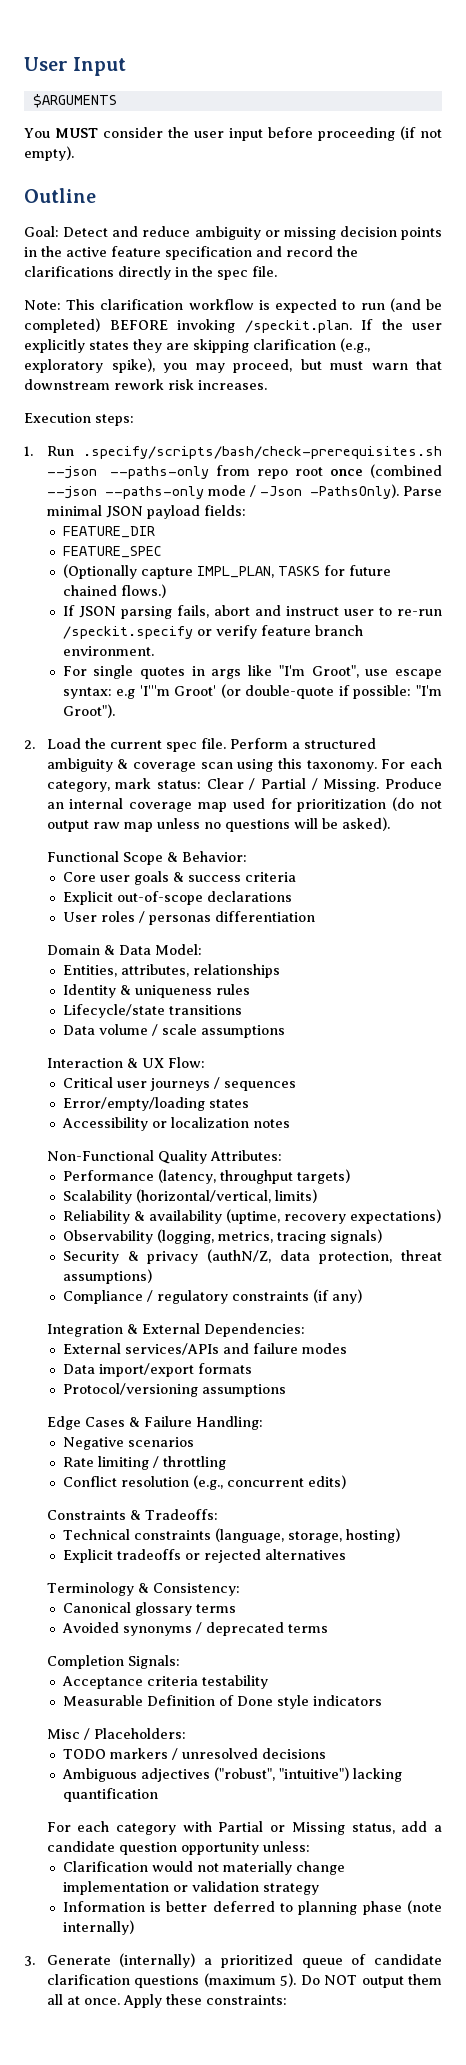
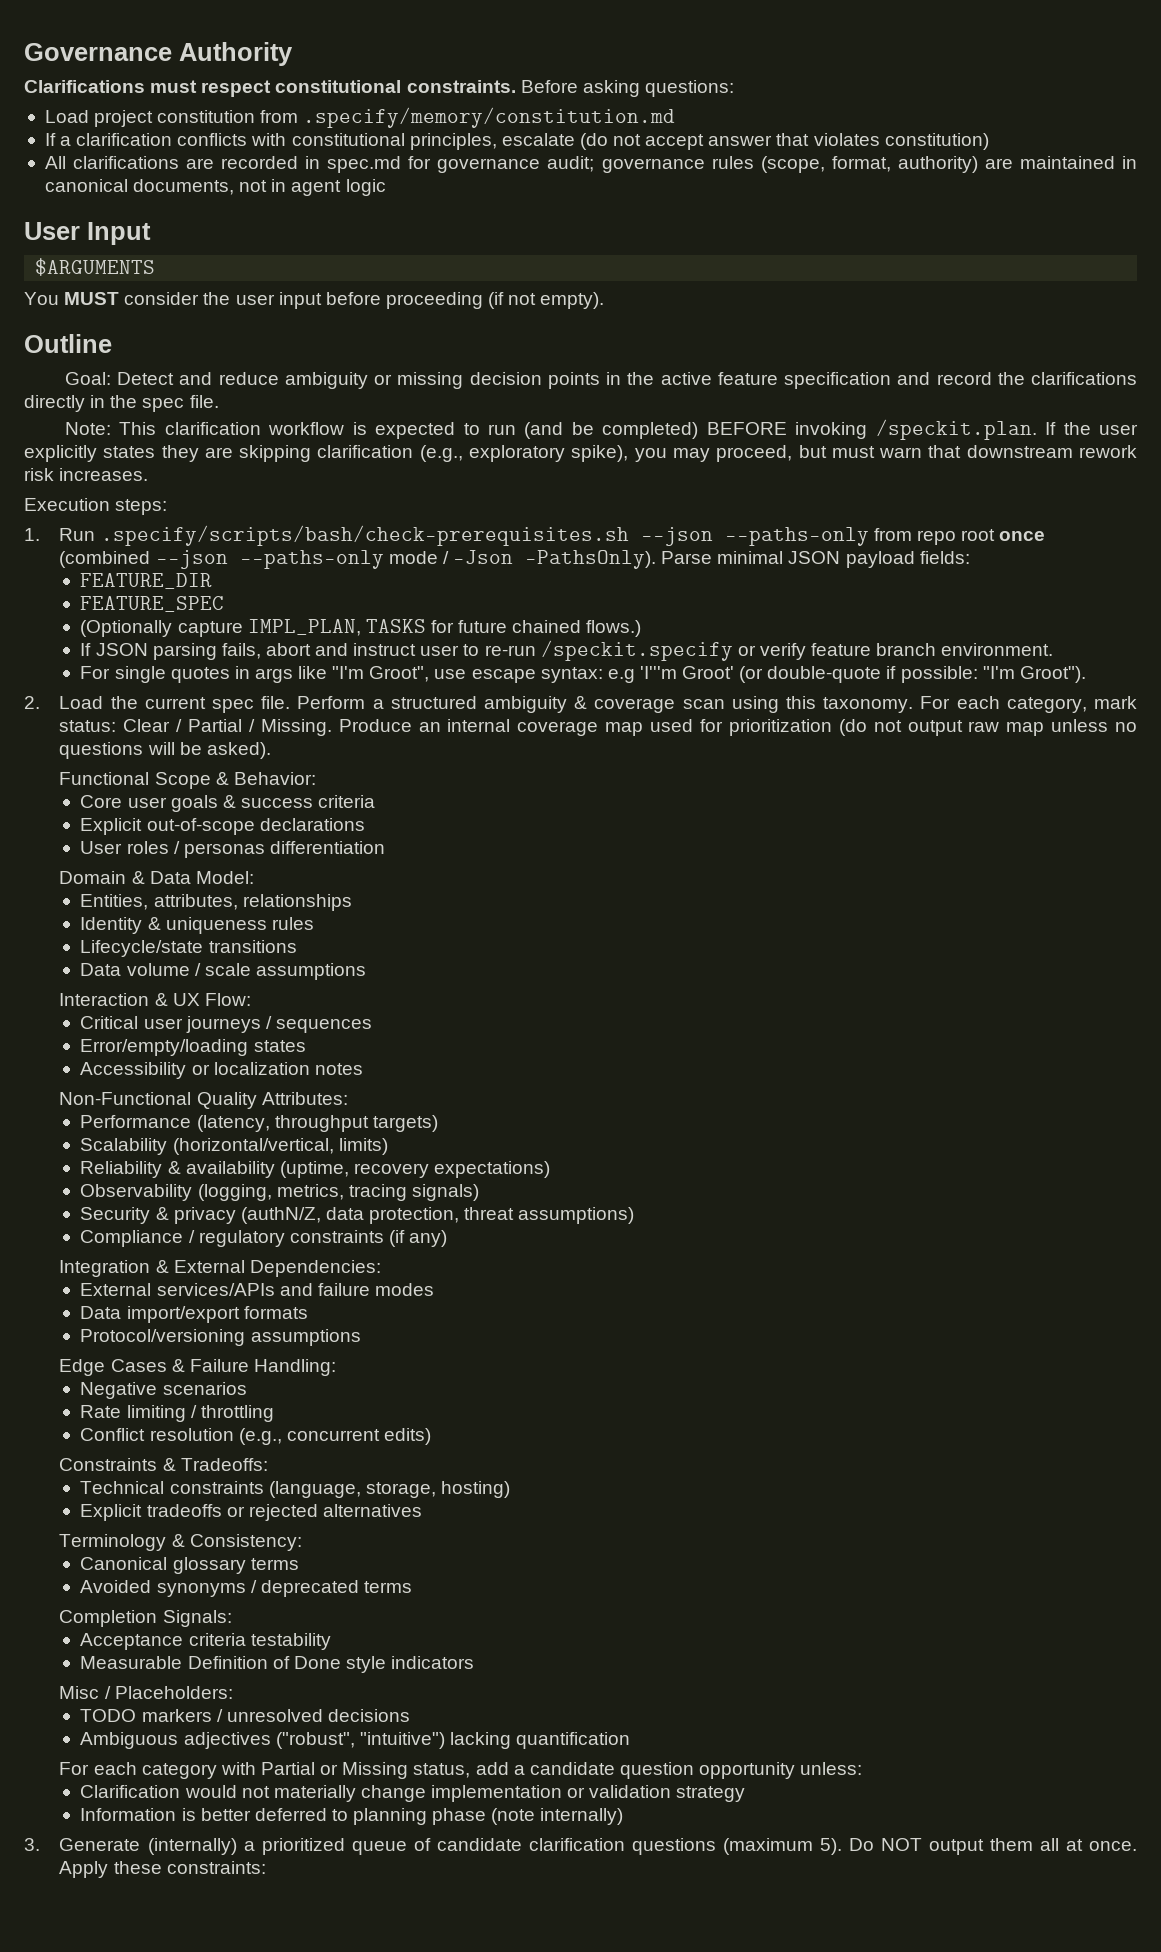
+ Governance Authority
+ Clarifications must respect constitutional constraints. Before asking questions:
+ Load project constitution from .specify/memory/constitution.md
+ If a clarification conflicts with constitutional principles, escalate (do not accept answer that violates constitution)
+ All clarifications are recorded in spec.md for governance audit; governance rules (scope, format, authority) are maintained in canonical documents, not in agent logic

